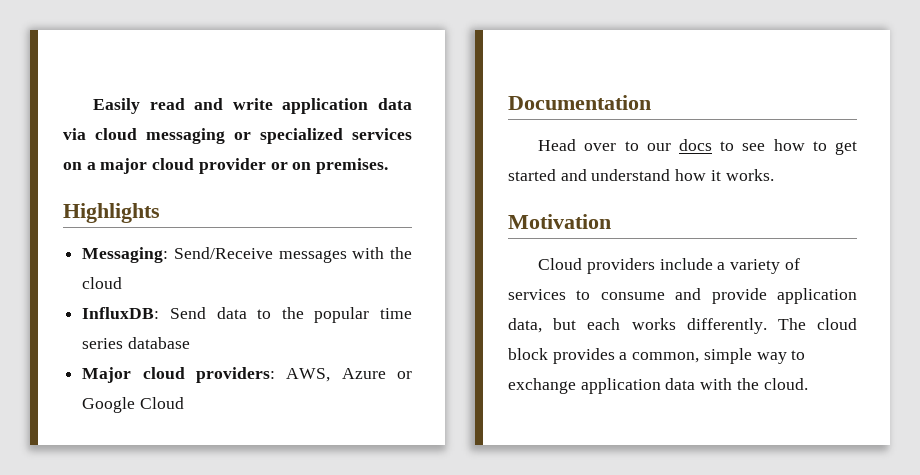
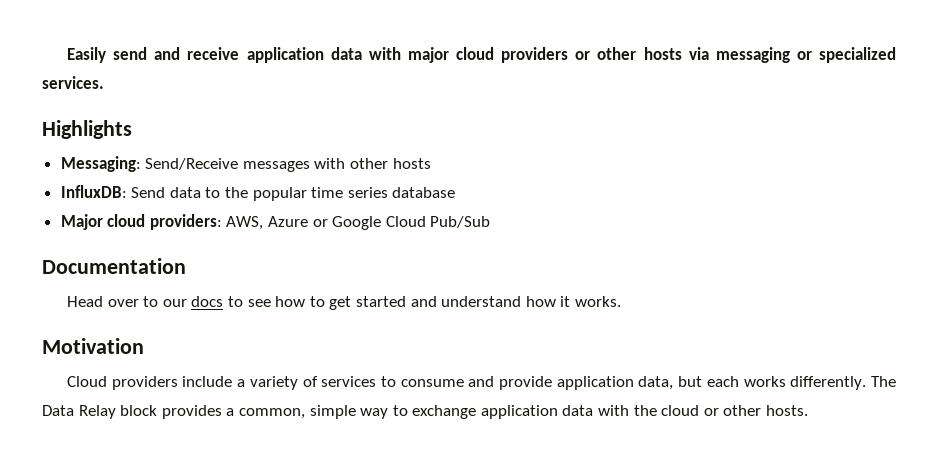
- Easily read and write application data via cloud messaging or specialized services on a major cloud provider or on premises.
+ Easily send and receive application data with major cloud providers or other hosts via messaging or specialized services.
- Messaging: Send/Receive messages with the cloud
+ Messaging: Send/Receive messages with other hosts
- Major cloud providers: AWS, Azure or Google Cloud
+ Major cloud providers: AWS, Azure or Google Cloud Pub/Sub
- The cloud block provides a common, simple way to exchange application data with the cloud.
+ The Data Relay block provides a common, simple way to exchange application data with the cloud or other hosts.

